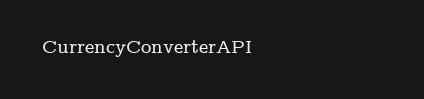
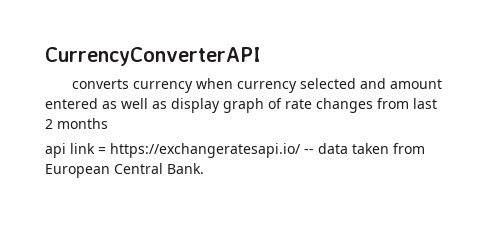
+ converts currency when currency selected and amount entered as well as display graph of rate changes from last 2 months
+ api link = https://exchangeratesapi.io/ -- data taken from European Central Bank.

